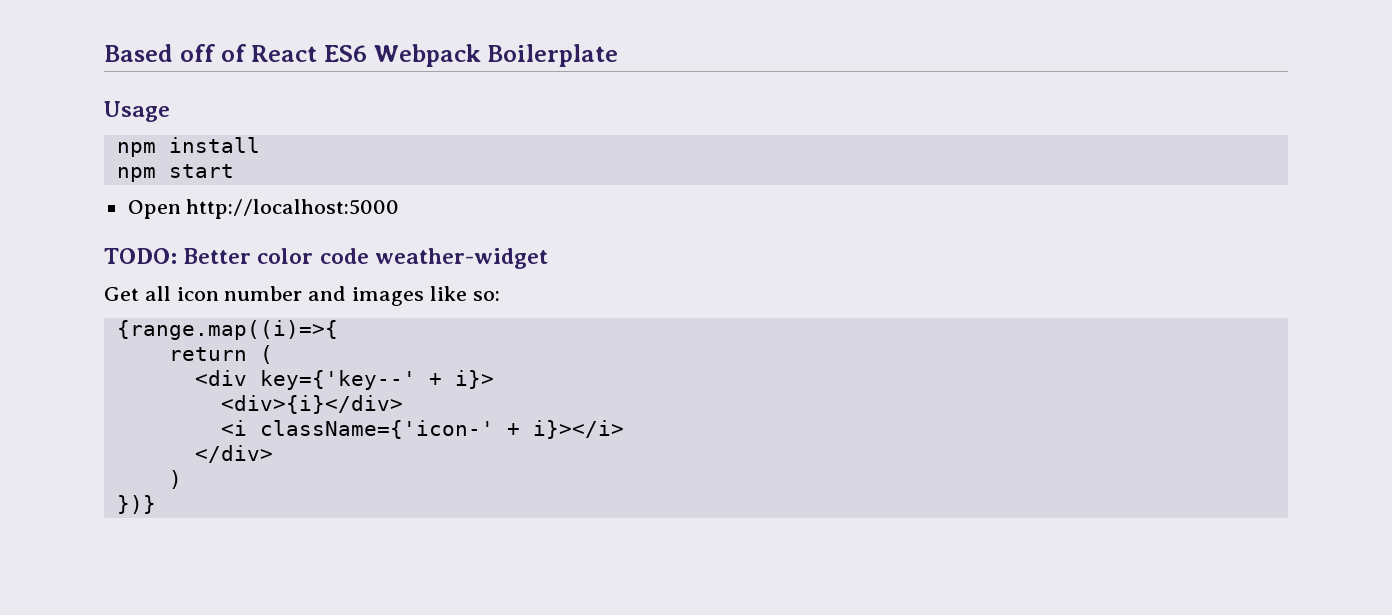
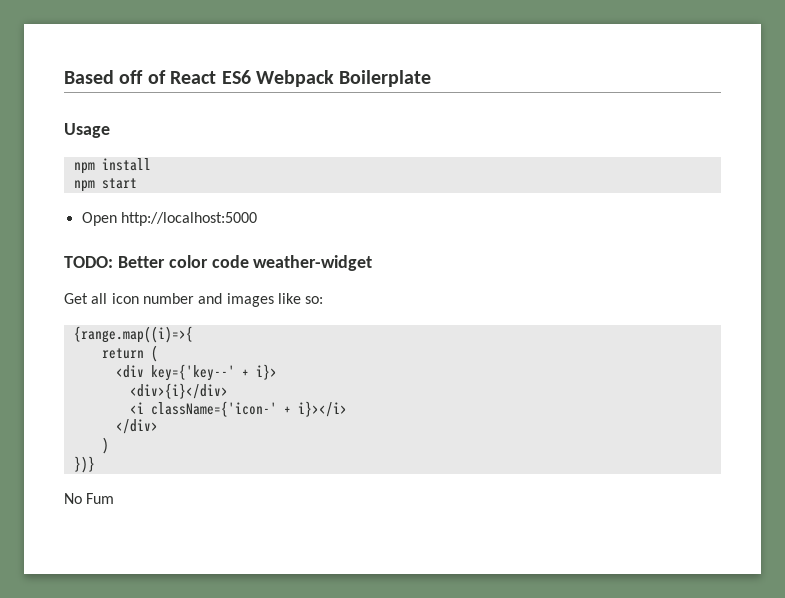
+ No Fum

